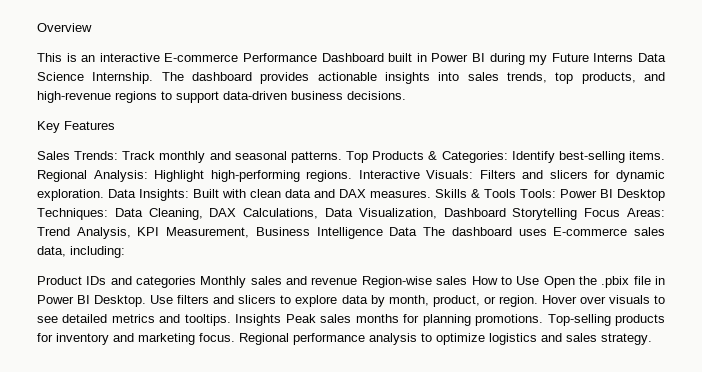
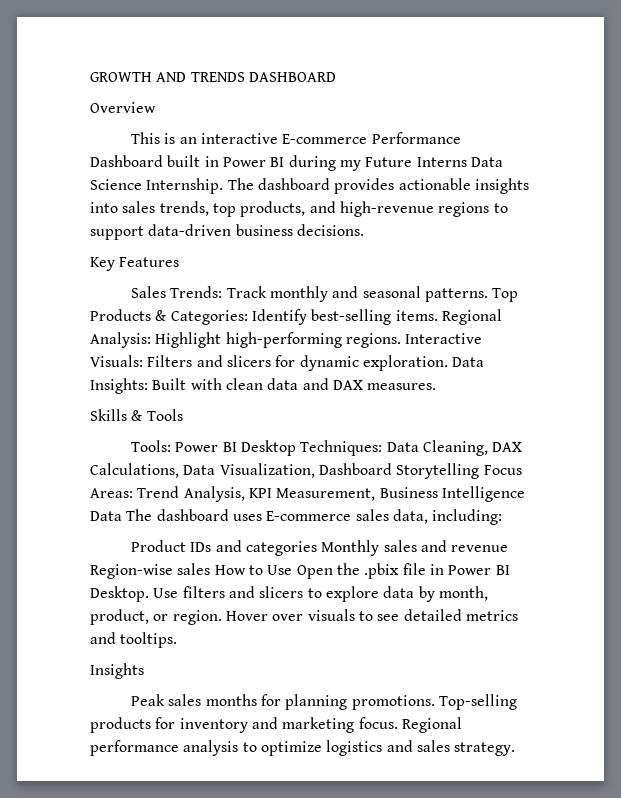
+ GROWTH AND TRENDS DASHBOARD
- Data Insights: Built with clean data and DAX measures. Skills & Tools Tools: Power BI Desktop Techniques: Data Cleaning, DAX Calculations, Data Visualization, Dashboard Storytelling Focus Areas: Trend Analysis, KPI Measurement, Business Intelligence Data The dashboard uses E-commerce sales data, including:
+ Data Insights: Built with clean data and DAX measures.
+ Skills & Tools
+ Tools: Power BI Desktop Techniques: Data Cleaning, DAX Calculations, Data Visualization, Dashboard Storytelling Focus Areas: Trend Analysis, KPI Measurement, Business Intelligence Data The dashboard uses E-commerce sales data, including:
- Hover over visuals to see detailed metrics and tooltips. Insights Peak sales months for planning promotions.
+ Hover over visuals to see detailed metrics and tooltips.
+ Insights
+ Peak sales months for planning promotions.

